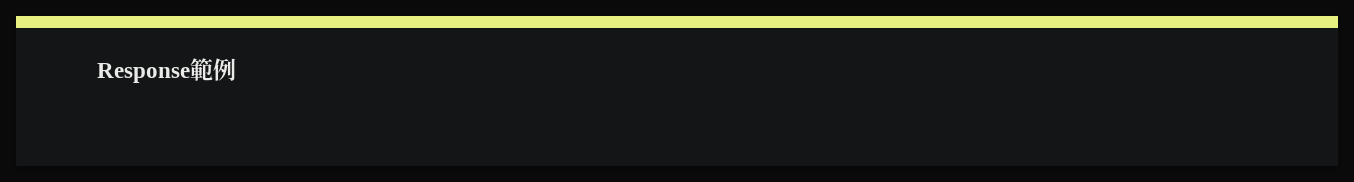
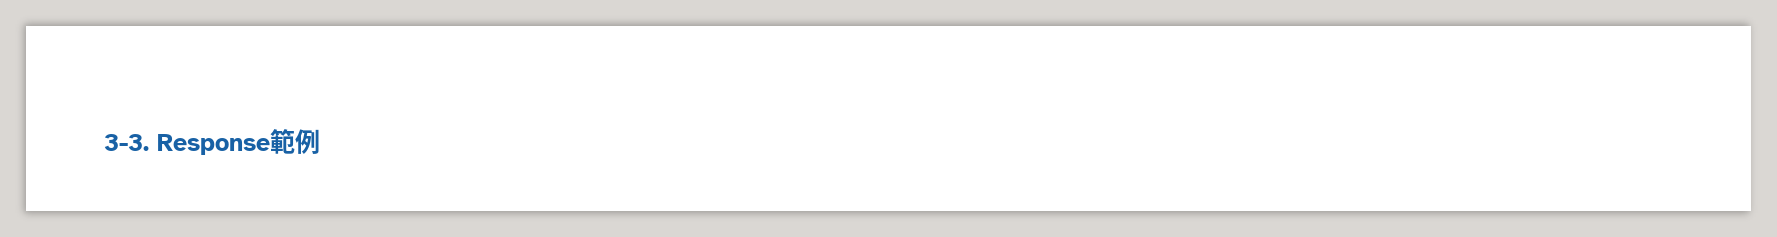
+ 3-3.

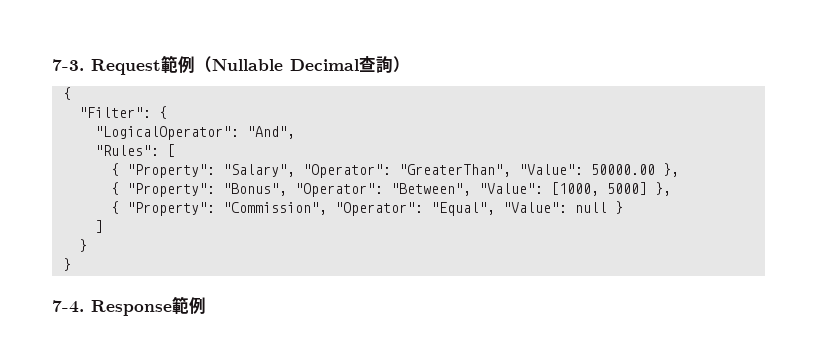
- 3-3.
+ 7-3. Request範例（Nullable Decimal查詢）
+ {
+ "Filter": {
+ "LogicalOperator": "And",
+ "Rules": [
+ { "Property": "Salary", "Operator": "GreaterThan", "Value": 50000.00 },
+ { "Property": "Bonus", "Operator": "Between", "Value": [1000, 5000] },
+ { "Property": "Commission", "Operator": "Equal", "Value": null }
+ ]
+ }
+ }
+ 7-4.

